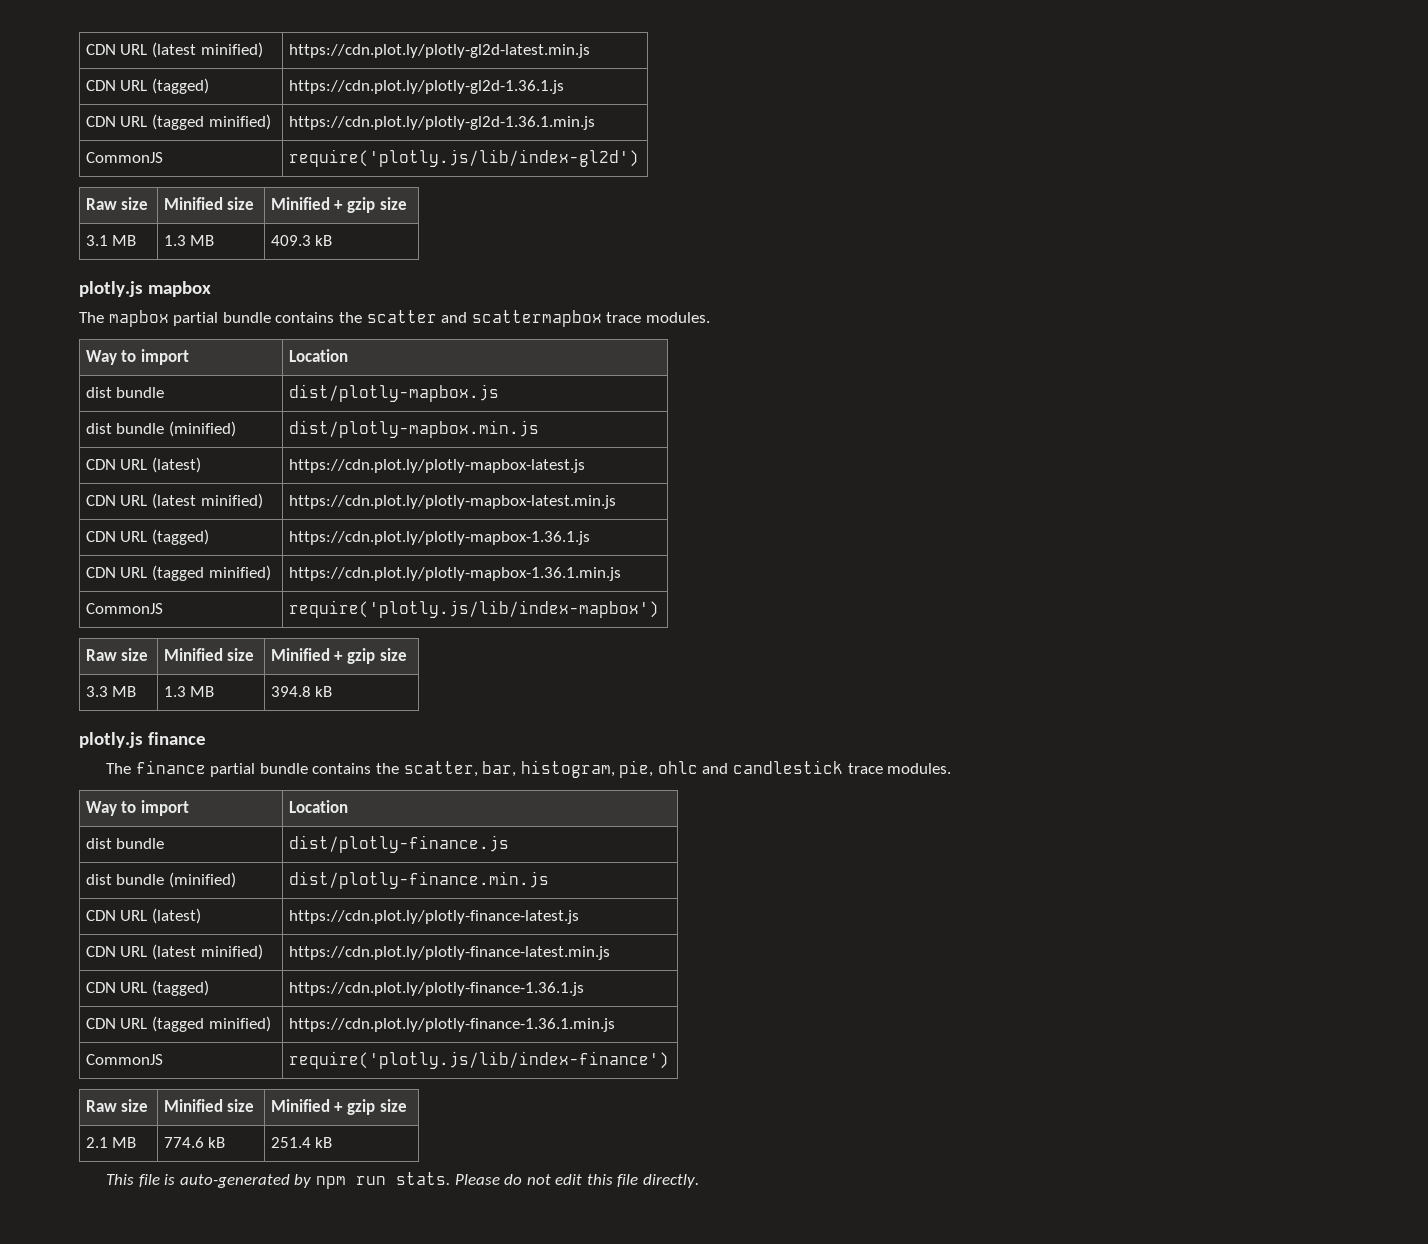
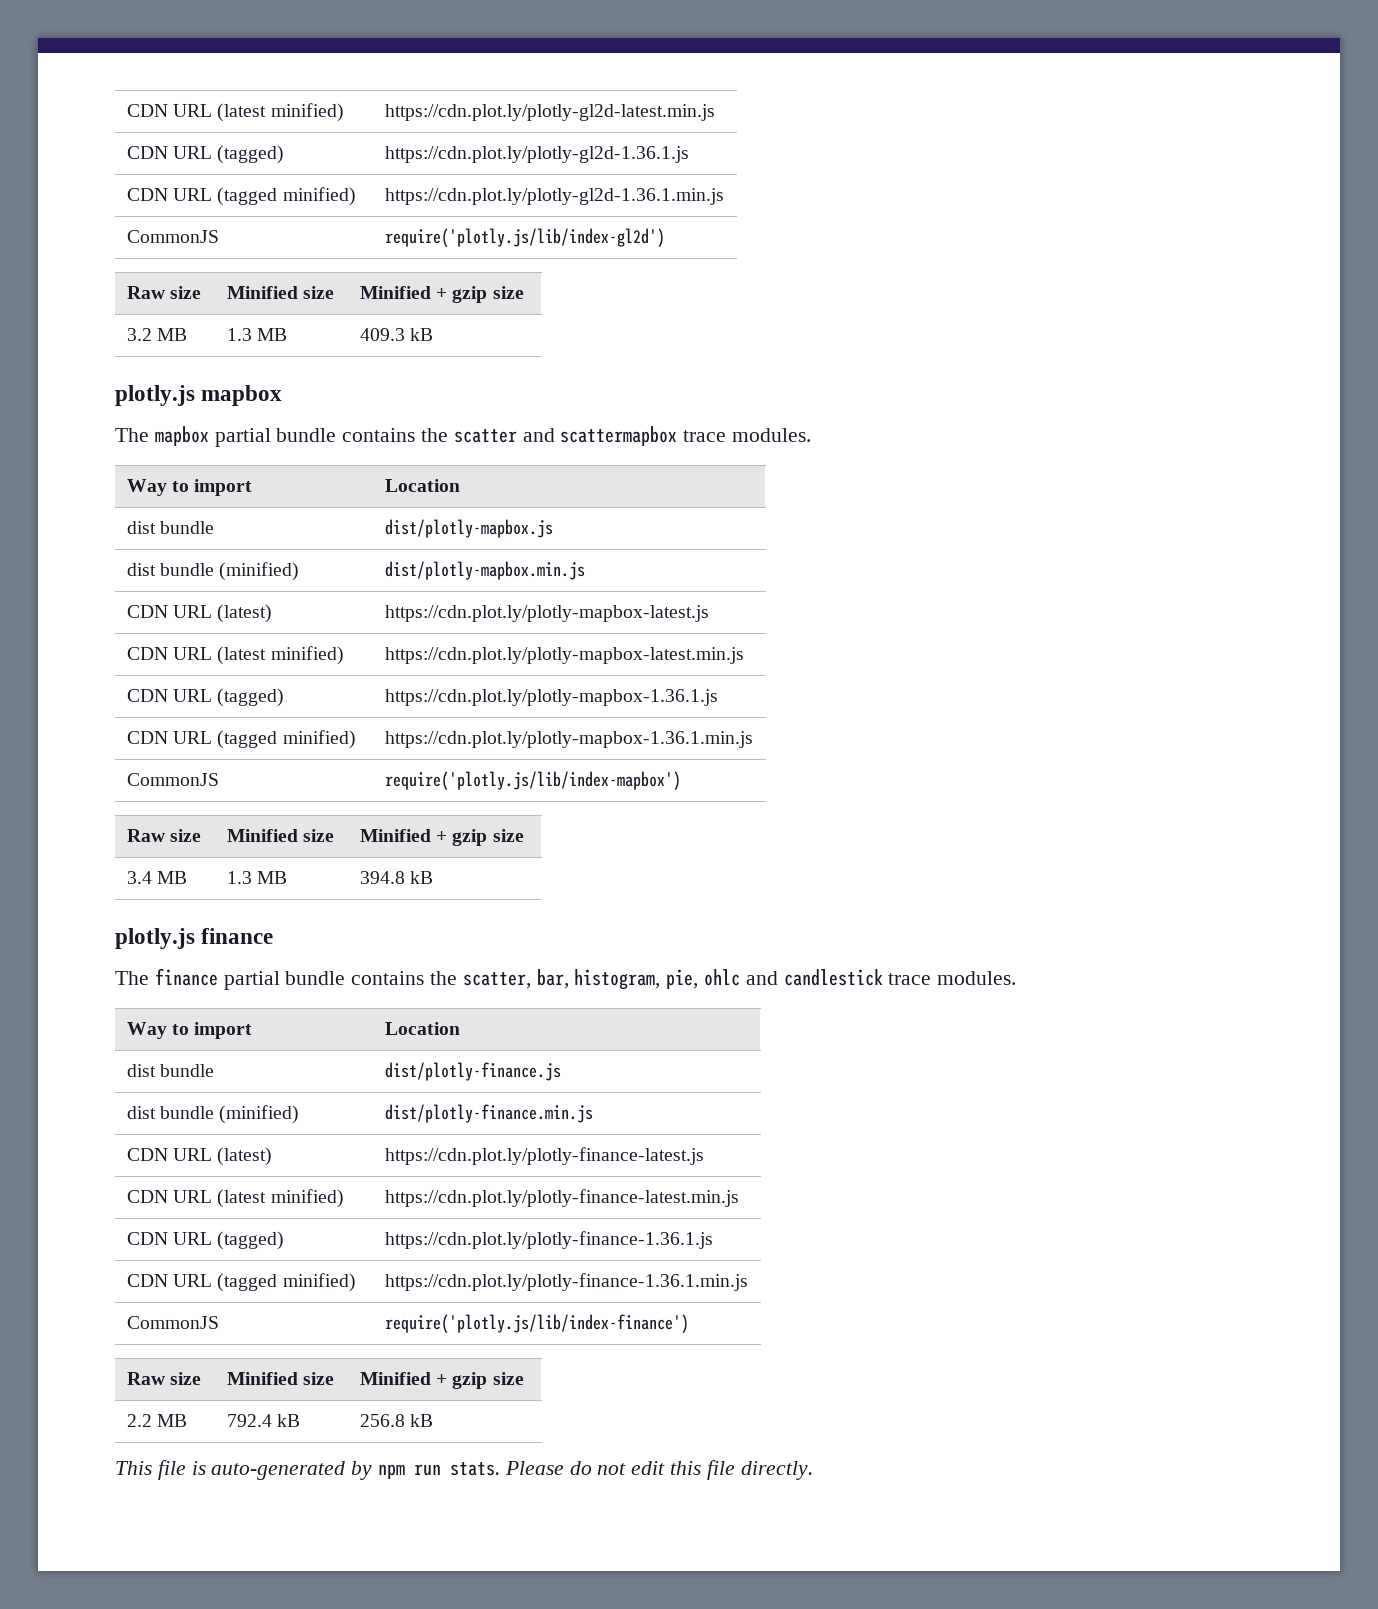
- 3.1 MB | 1.3 MB | 409.3 kB
+ 3.2 MB | 1.3 MB | 409.3 kB
- 3.3 MB | 1.3 MB | 394.8 kB
+ 3.4 MB | 1.3 MB | 394.8 kB
- 2.1 MB | 774.6 kB | 251.4 kB
+ 2.2 MB | 792.4 kB | 256.8 kB

